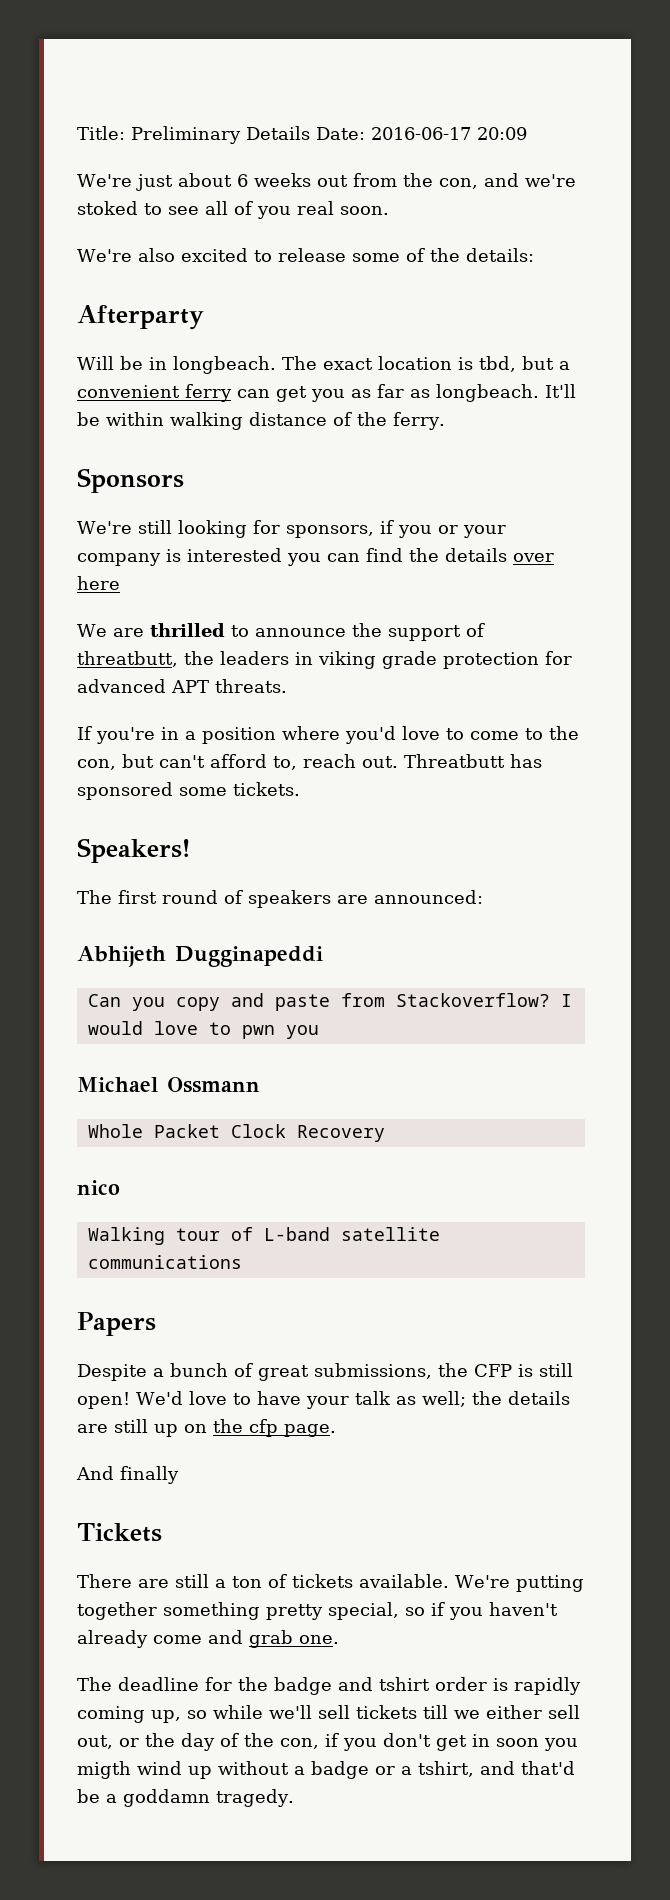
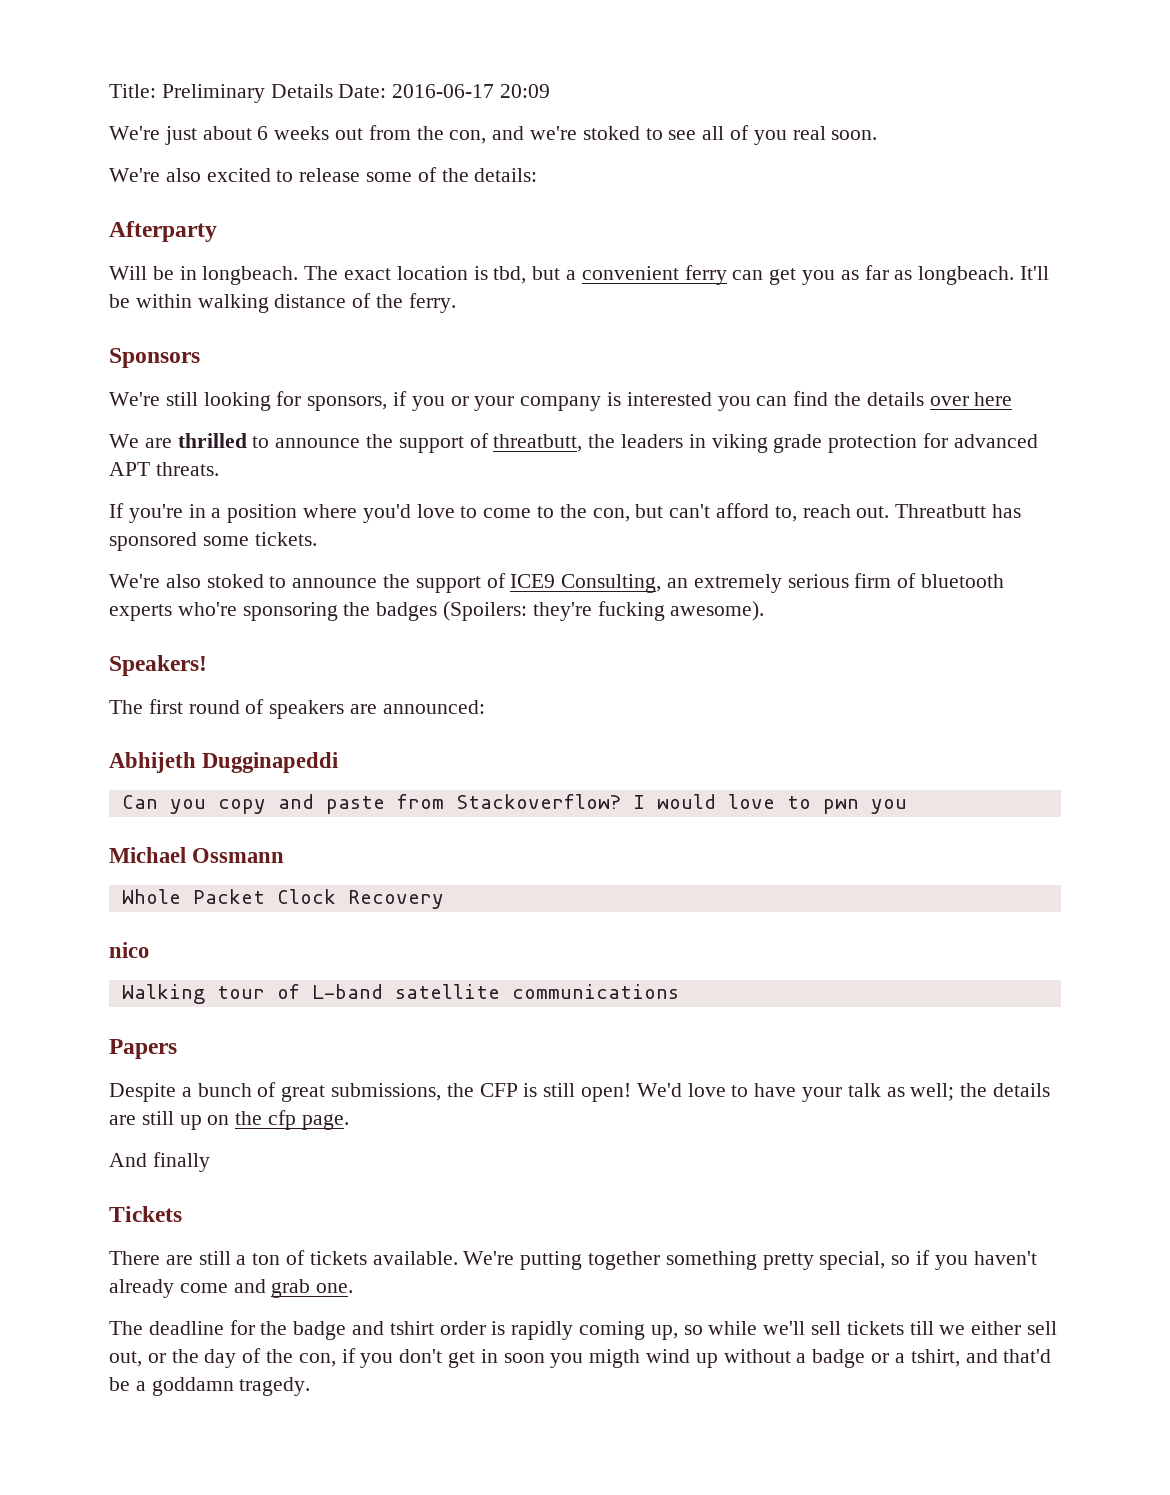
+ We're also stoked to announce the support of ICE9 Consulting, an extremely serious firm of bluetooth experts who're sponsoring the badges (Spoilers: they're fucking awesome).

